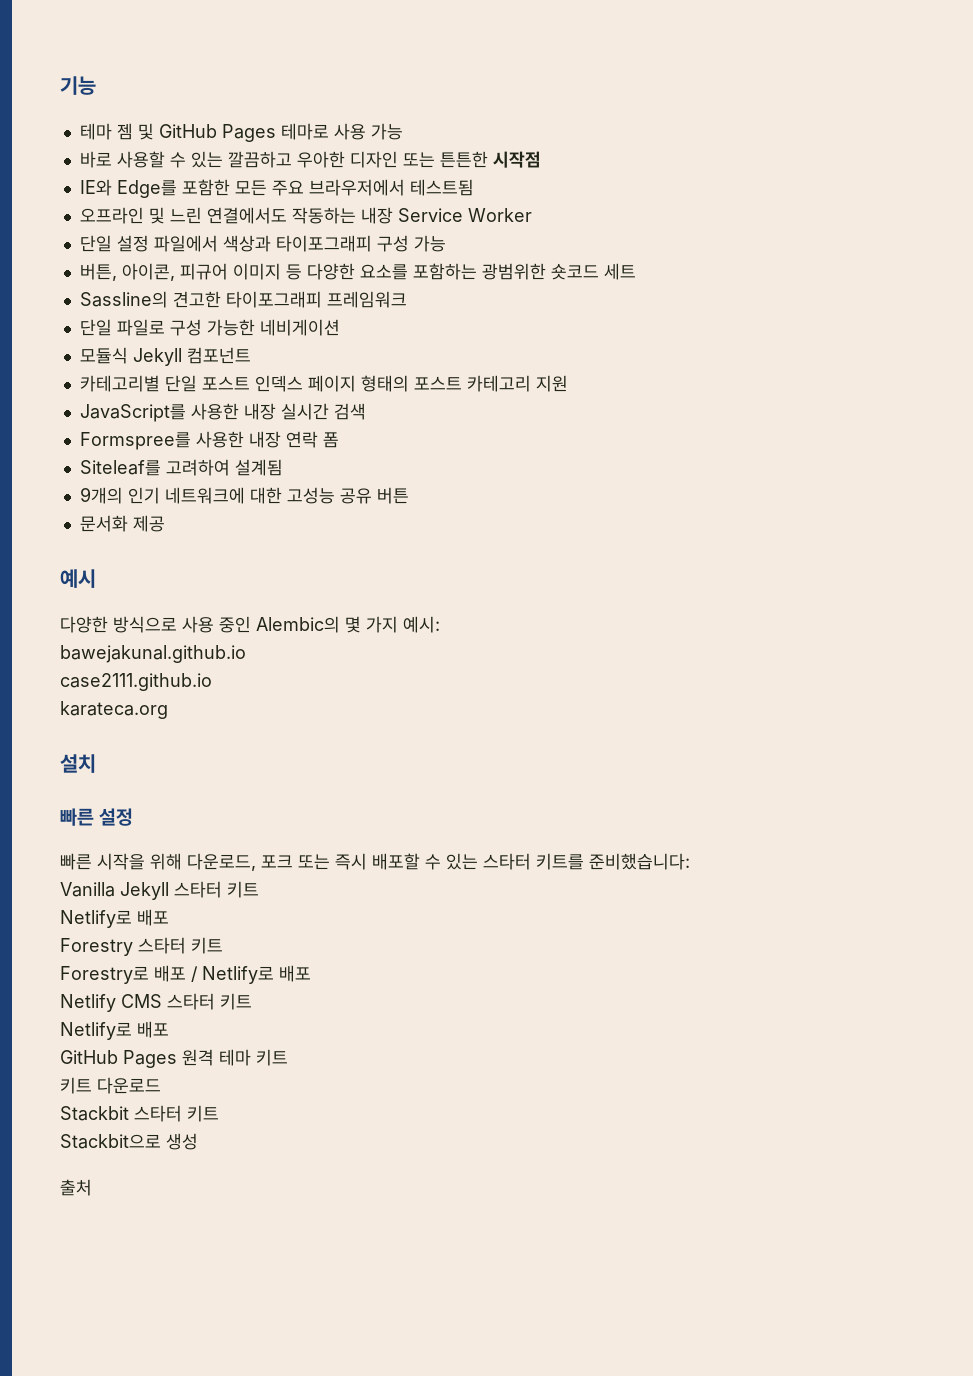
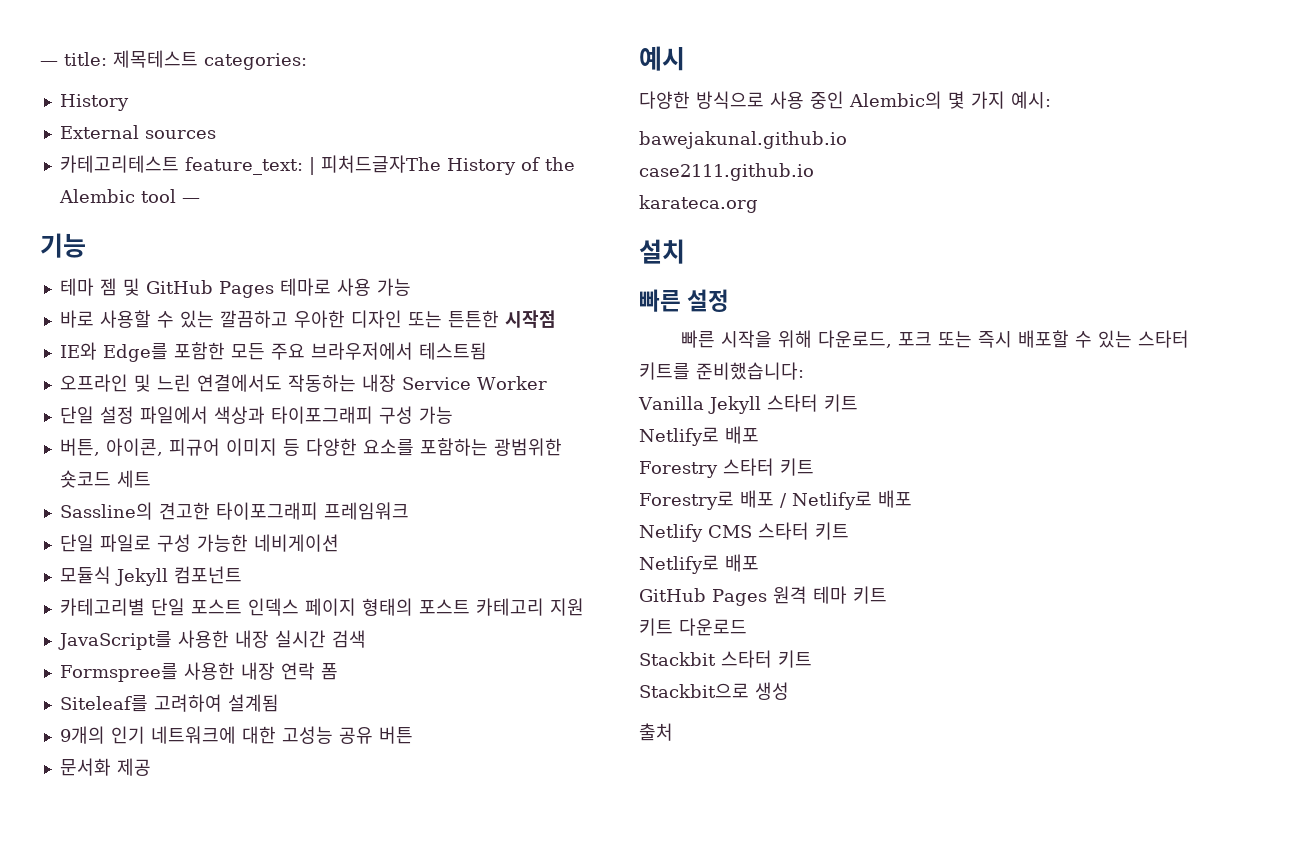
+ — title: 제목테스트 categories:
+ History
+ External sources
+ 카테고리테스트 feature_text: | 피처드글자The History of the Alembic tool —

